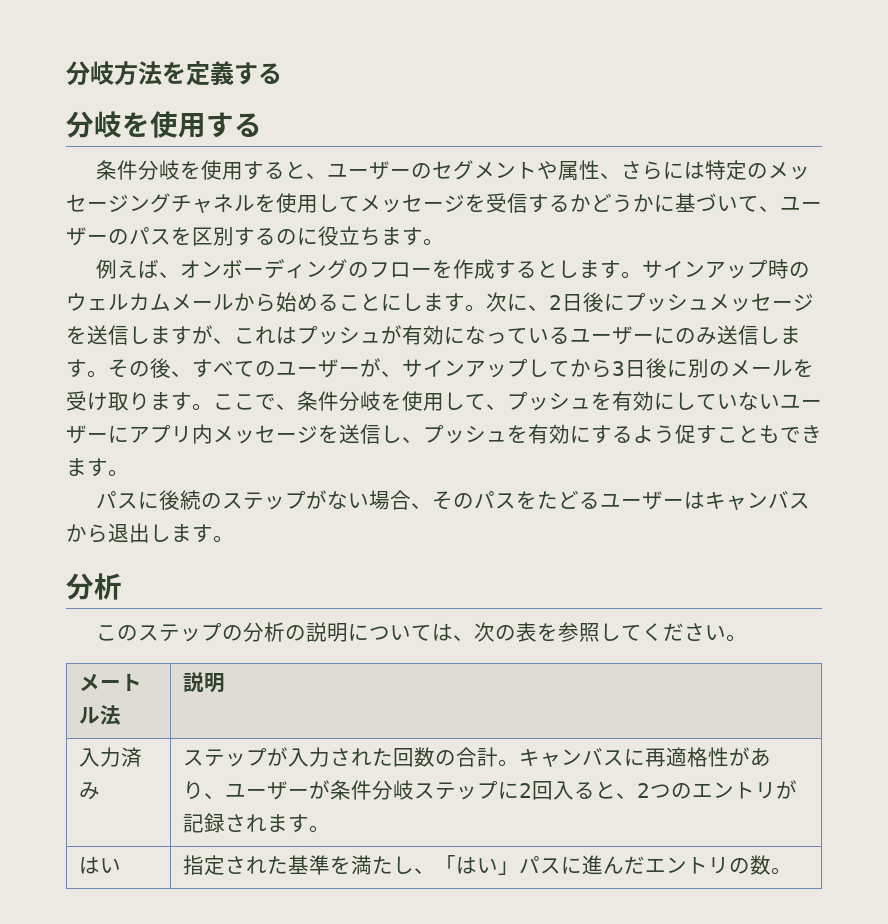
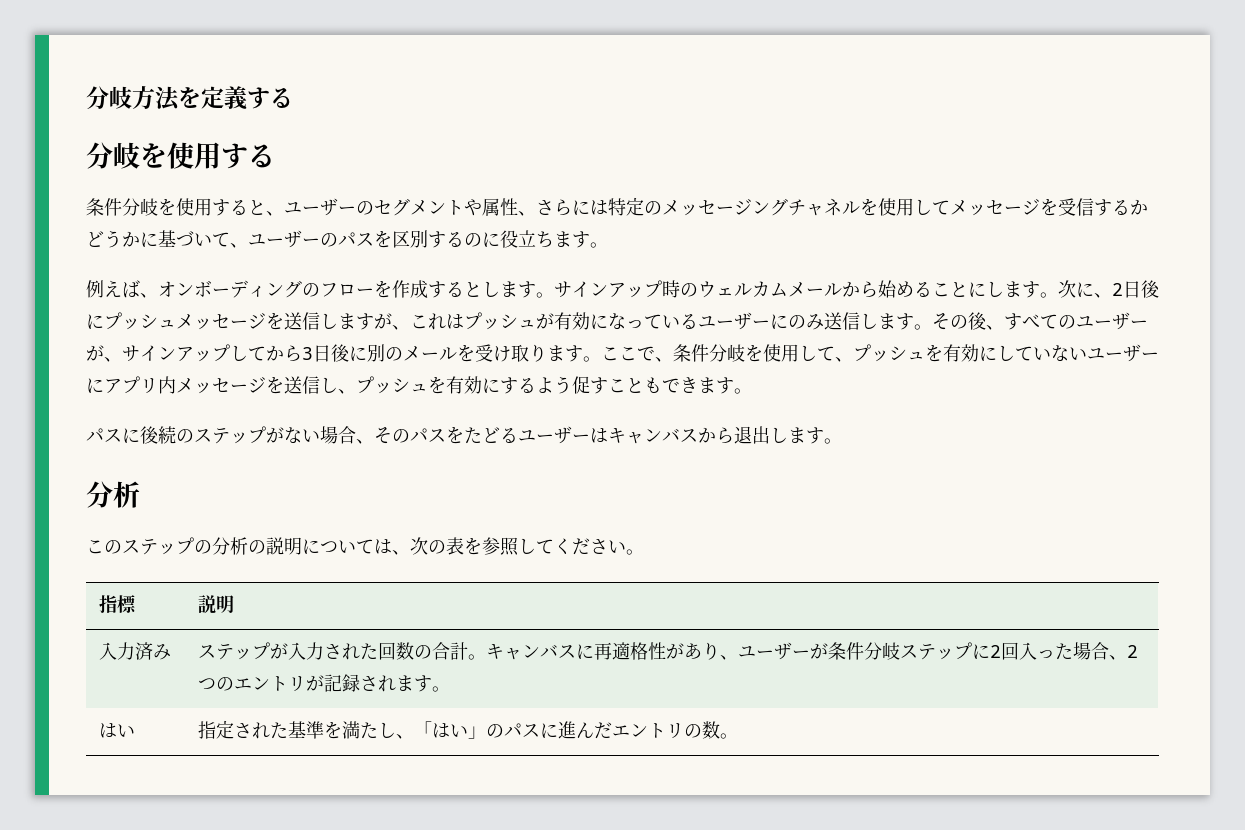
- メートル法 | 説明
+ 指標 | 説明
- 入力済み | ステップが入力された回数の合計。キャンバスに再適格性があり、ユーザーが条件分岐ステップに2回入ると、2つのエントリが記録されます。
+ 入力済み | ステップが入力された回数の合計。キャンバスに再適格性があり、ユーザーが条件分岐ステップに2回入った場合、2つのエントリが記録されます。
- はい | 指定された基準を満たし、「はい」パスに進んだエントリの数。
+ はい | 指定された基準を満たし、「はい」のパスに進んだエントリの数。

